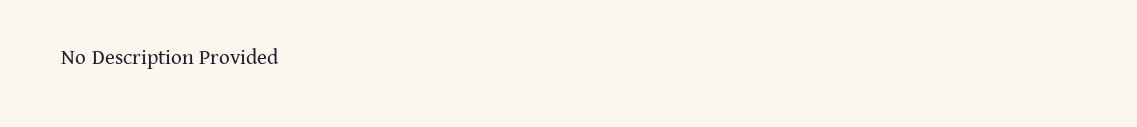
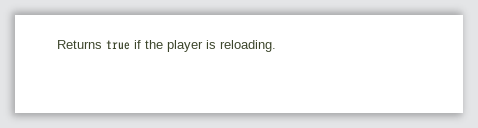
- No Description Provided
+ Returns true if the player is reloading.

